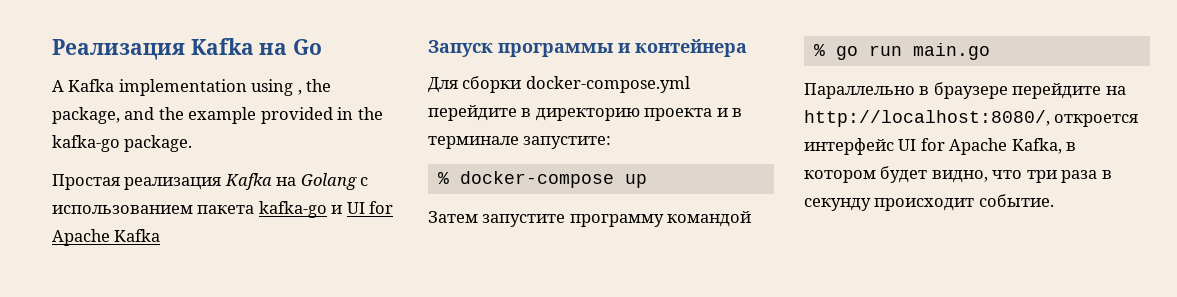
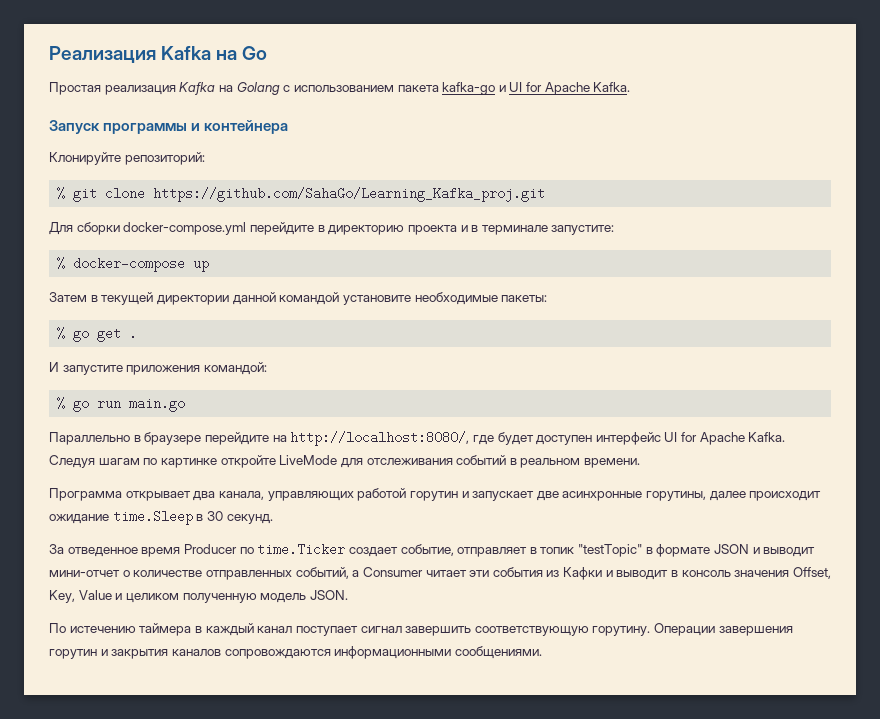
- A Kafka implementation using , the package, and the example provided in the kafka-go package.
- Простая реализация Kafka на Golang с использованием пакета kafka-go и UI for Apache Kafka
+ Простая реализация Kafka на Golang с использованием пакета kafka-go и UI for Apache Kafka.
+ Клонируйте репозиторий:
+ % git clone https://github.com/SahaGo/Learning_Kafka_proj.git
- Затем запустите программу командой
+ Затем в текущей директории данной командой установите необходимые пакеты:
+ % go get .
+ И запустите приложения командой:
- Параллельно в браузере перейдите на http://localhost:8080/, откроется интерфейс UI for Apache Kafka, в котором будет видно, что три раза в секунду происходит событие.
+ Параллельно в браузере перейдите на http://localhost:8080/, где будет доступен интерфейс UI for Apache Kafka. Следуя шагам по картинке откройте LiveMode для отслеживания событий в реальном времени.
+ Программа открывает два канала, управляющих работой горутин и запускает две асинхронные горутины, далее происходит ожидание time.Sleep в 30 секунд.
+ За отведенное время Producer по time.Ticker создает событие, отправляет в топик "testTopic" в формате JSON и выводит мини-отчет о количестве отправленных событий, а Consumer читает эти события из Кафки и выводит в консоль значения Offset, Key, Value и целиком полученную модель JSON.
+ По истечению таймера в каждый канал поступает сигнал завершить соответствующую горутину. Операции завершения горутин и закрытия каналов сопровождаются информационными сообщениями.

